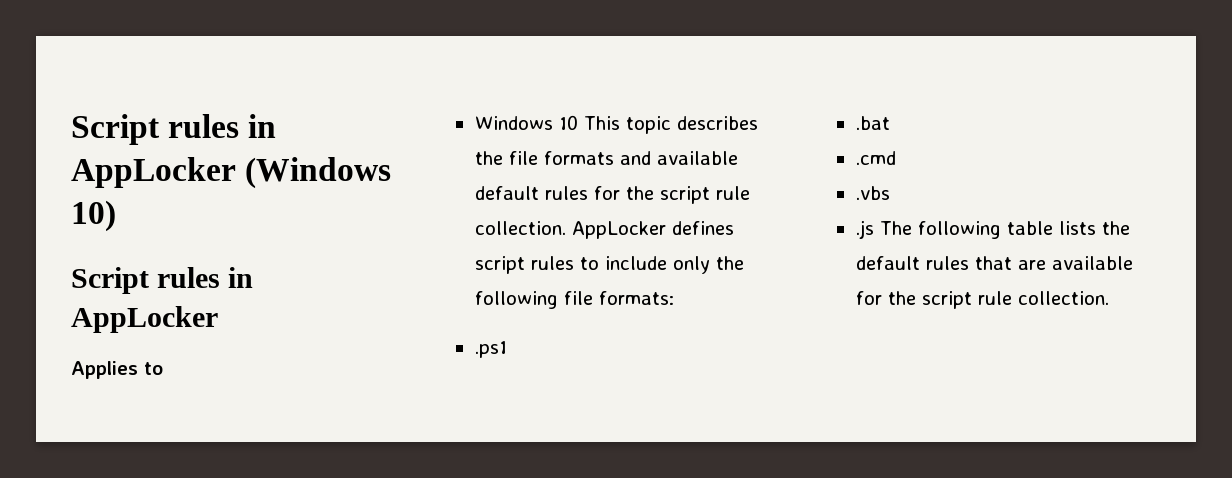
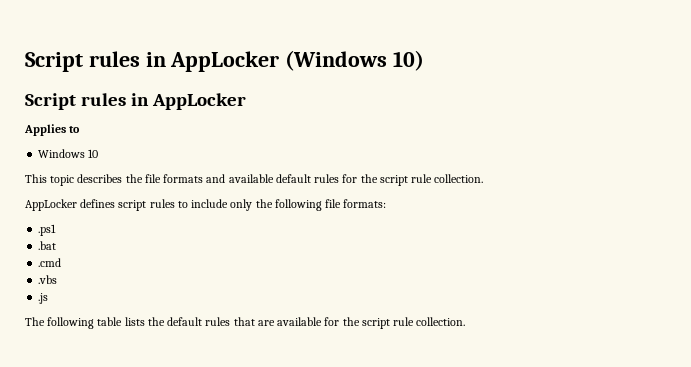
- Windows 10 This topic describes the file formats and available default rules for the script rule collection. AppLocker defines script rules to include only the following file formats:
+ Windows 10
+ This topic describes the file formats and available default rules for the script rule collection.
+ AppLocker defines script rules to include only the following file formats:
- .js The following table lists the default rules that are available for the script rule collection.
+ .js
+ The following table lists the default rules that are available for the script rule collection.

